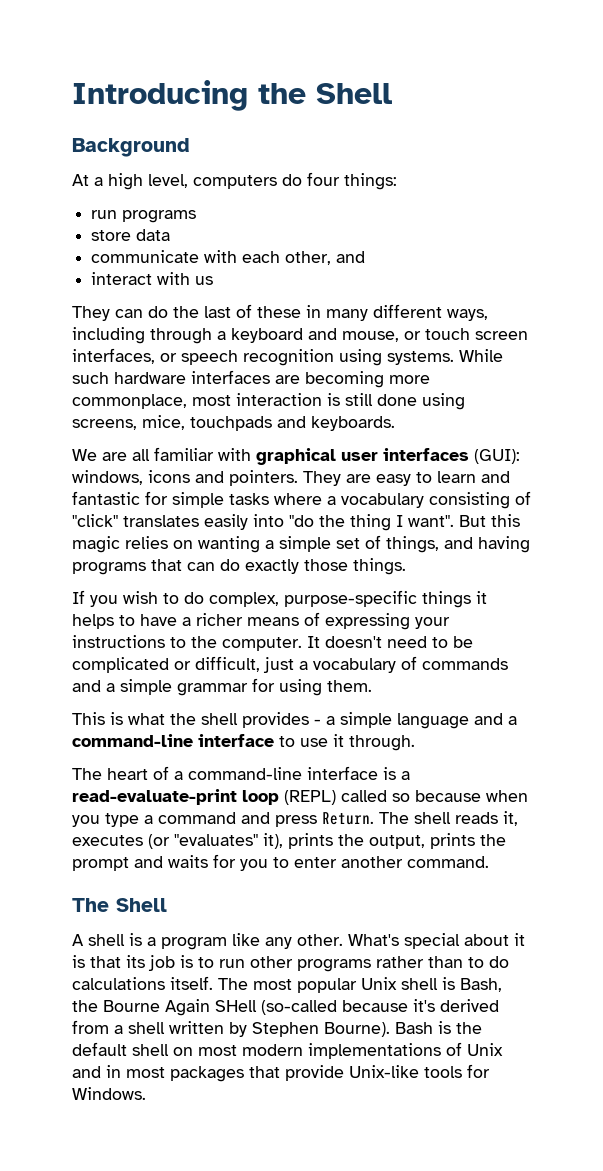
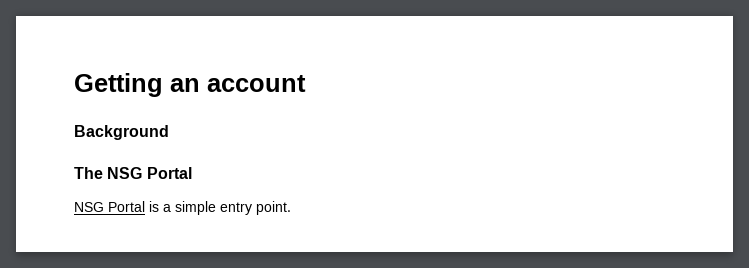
- Introducing the Shell
+ Getting an account
  Background
- At a high level, computers do four things:
- run programs
- store data
- communicate with each other, and
- interact with us
- They can do the last of these in many different ways, including through a keyboard and mouse, or touch screen interfaces, or speech recognition using systems. While such hardware interfaces are becoming more commonplace, most interaction is still done using screens, mice, touchpads and keyboards.
- We are all familiar with graphical user interfaces (GUI): windows, icons and pointers. They are easy to learn and fantastic for simple tasks where a vocabulary consisting of "click" translates easily into "do the thing I want". But this magic relies on wanting a simple set of things, and having programs that can do exactly those things.
- If you wish to do complex, purpose-specific things it helps to have a richer means of expressing your instructions to the computer. It doesn't need to be complicated or difficult, just a vocabulary of commands and a simple grammar for using them.
- This is what the shell provides - a simple language and a command-line interface to use it through.
- The heart of a command-line interface is a read-evaluate-print loop (REPL) called so because when you type a command and press Return. The shell reads it, executes (or "evaluates" it), prints the output, prints the prompt and waits for you to enter another command.
- The Shell
- A shell is a program like any other. What's special about it is that its job is to run other programs rather than to do calculations itself. The most popular Unix shell is Bash, the Bourne Again SHell (so-called because it's derived from a shell written by Stephen Bourne). Bash is the default shell on most modern implementations of Unix and in most packages that provide Unix-like tools for Windows.
+ The NSG Portal
+ NSG Portal is a simple entry point.

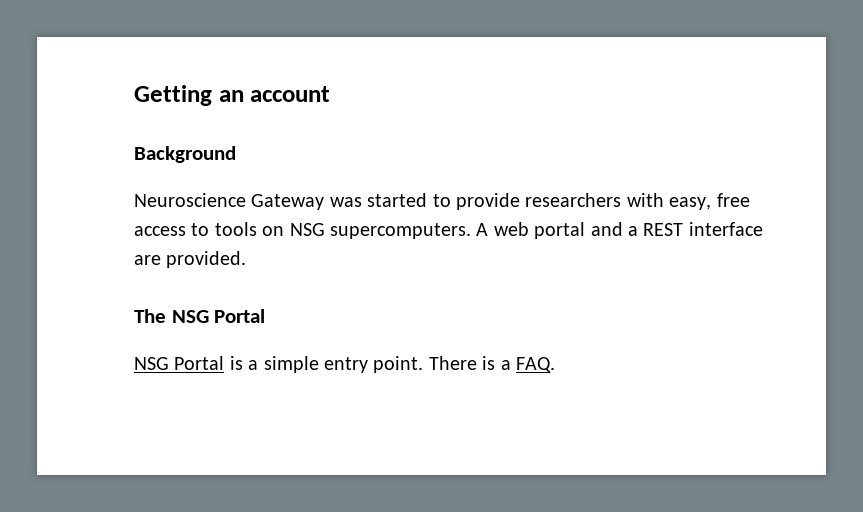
+ Neuroscience Gateway was started to provide researchers with easy, free access to tools on NSG supercomputers. A web portal and a REST interface are provided.
+ There is a FAQ.

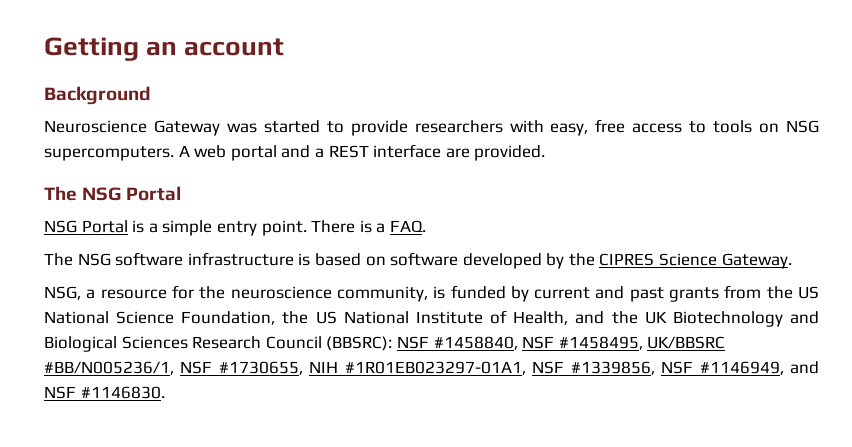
+ The NSG software infrastructure is based on software developed by the CIPRES Science Gateway.
+ NSG, a resource for the neuroscience community, is funded by current and past grants from the US National Science Foundation, the US National Institute of Health, and the UK Biotechnology and Biological Sciences Research Council (BBSRC): NSF #1458840, NSF #1458495, UK/BBSRC #BB/N005236/1, NSF #1730655, NIH #1R01EB023297-01A1, NSF #1339856, NSF #1146949, and NSF #1146830.

